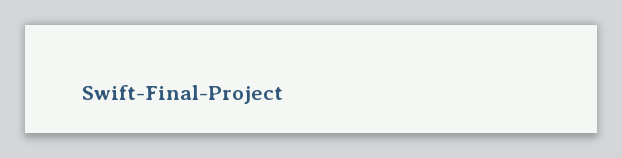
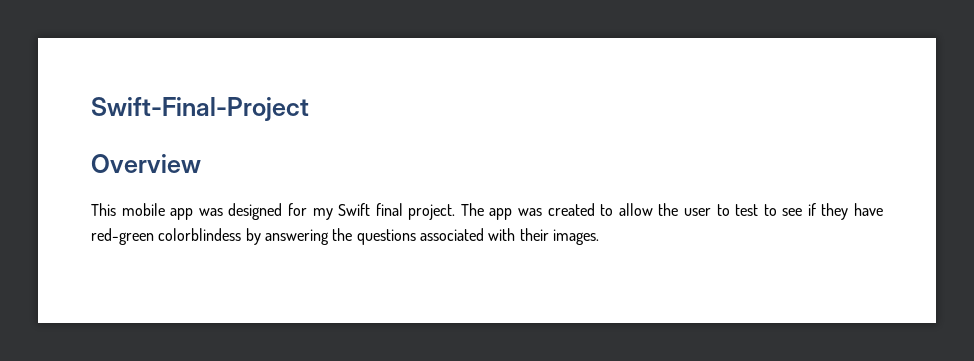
+ Overview
+ This mobile app was designed for my Swift final project. The app was created to allow the user to test to see if they have red-green colorblindess by answering the questions associated with their images.

